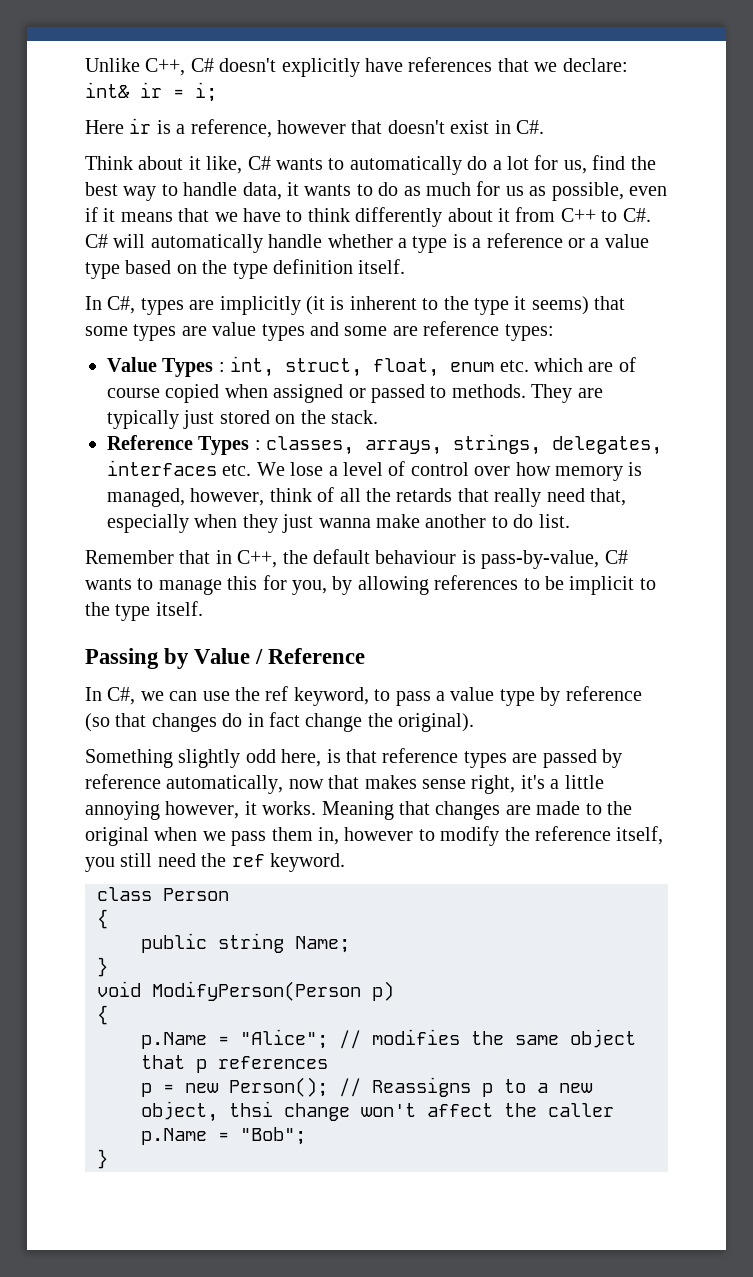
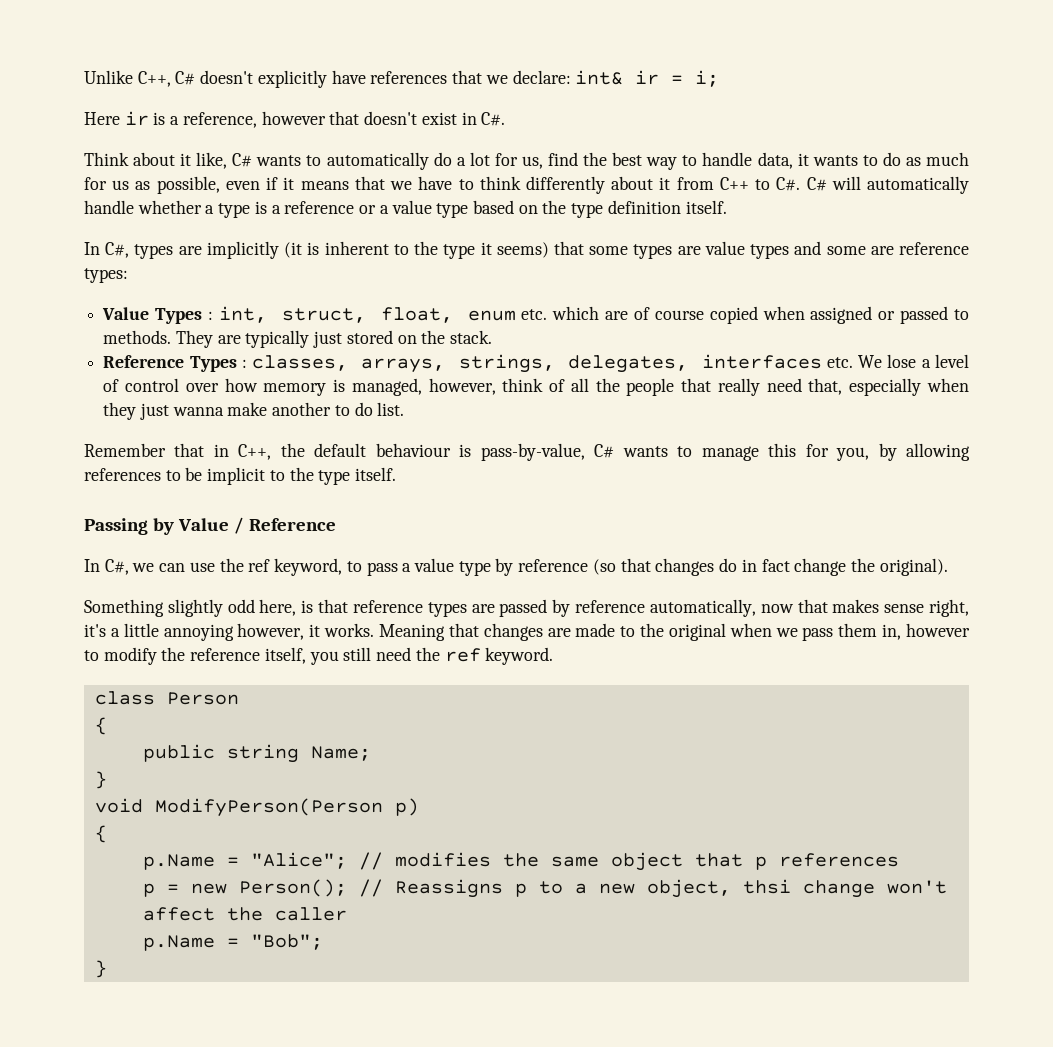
- Reference Types : classes, arrays, strings, delegates, interfaces etc. We lose a level of control over how memory is managed, however, think of all the retards that really need that, especially when they just wanna make another to do list.
+ Reference Types : classes, arrays, strings, delegates, interfaces etc. We lose a level of control over how memory is managed, however, think of all the people that really need that, especially when they just wanna make another to do list.

